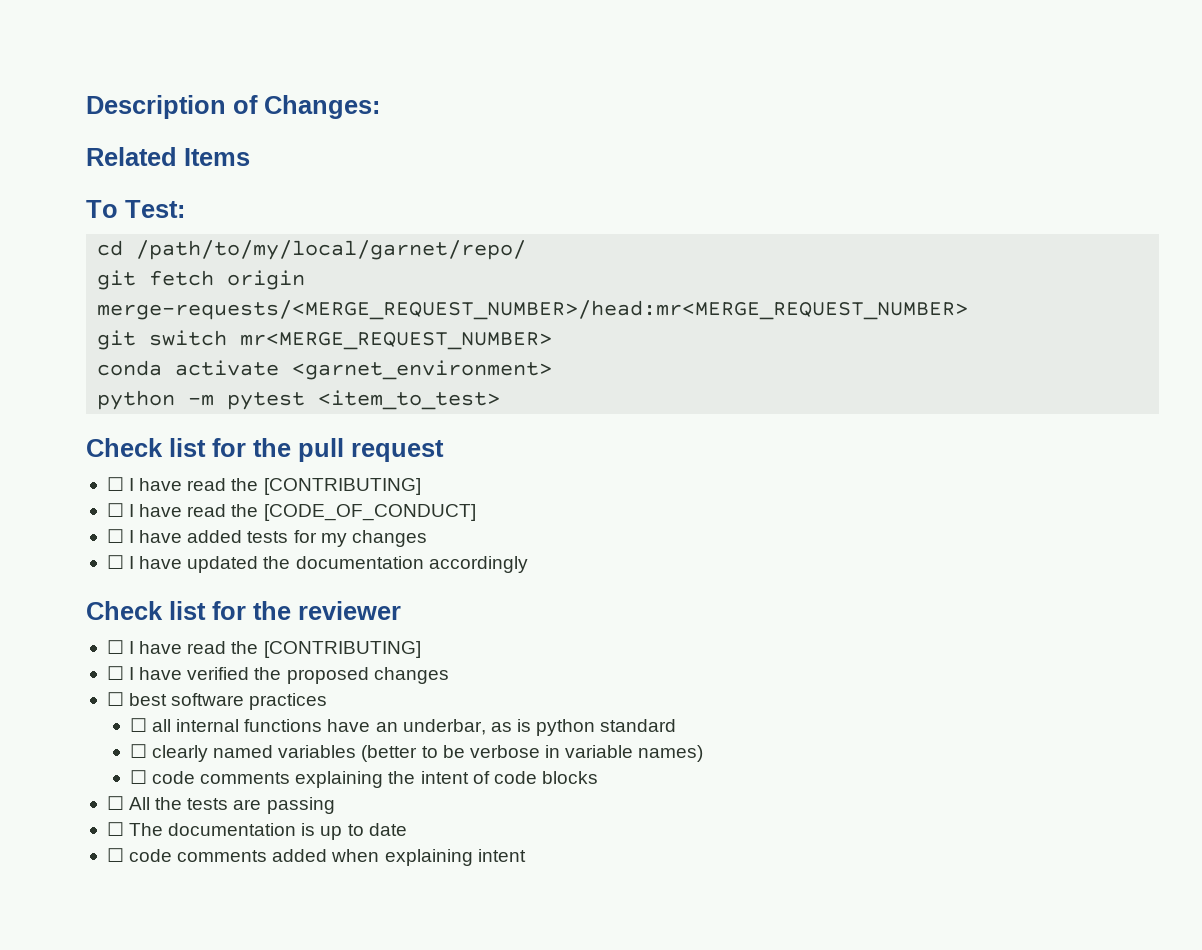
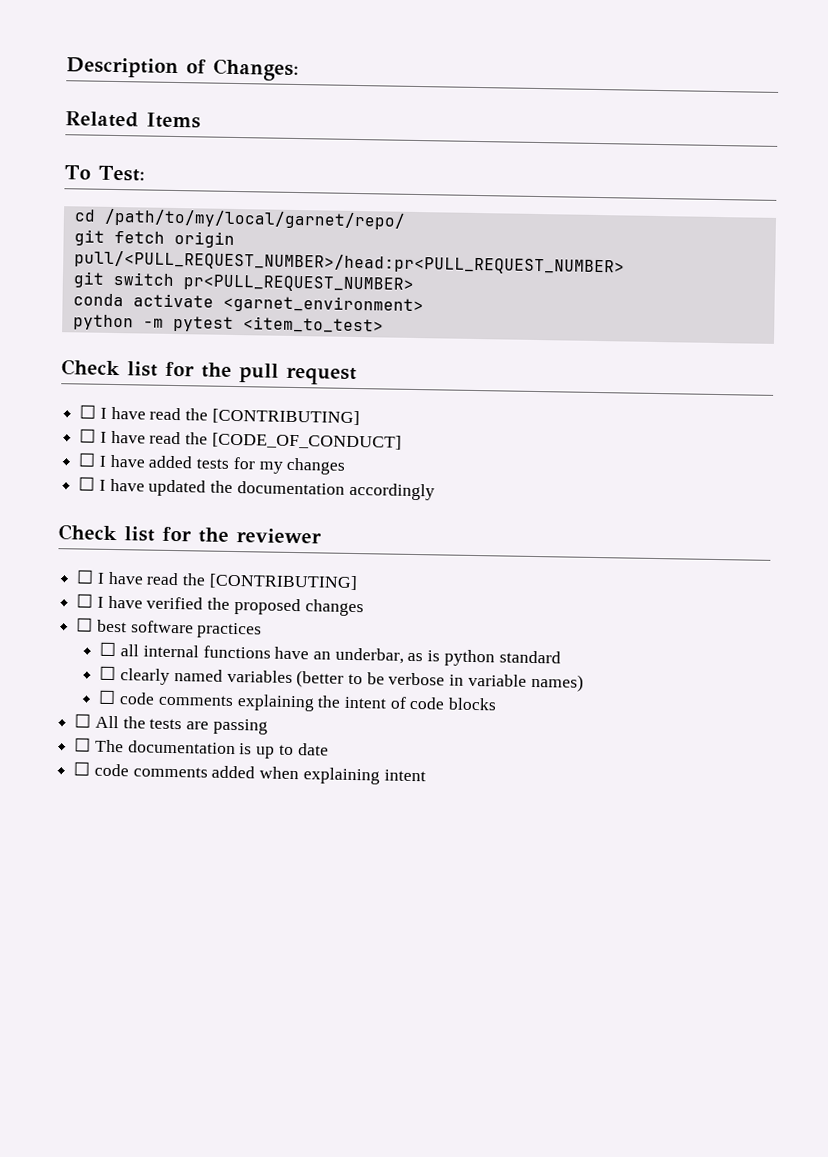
- git fetch origin merge-requests/<MERGE_REQUEST_NUMBER>/head:mr<MERGE_REQUEST_NUMBER>
+ git fetch origin pull/<PULL_REQUEST_NUMBER>/head:pr<PULL_REQUEST_NUMBER>
- git switch mr<MERGE_REQUEST_NUMBER>
+ git switch pr<PULL_REQUEST_NUMBER>

